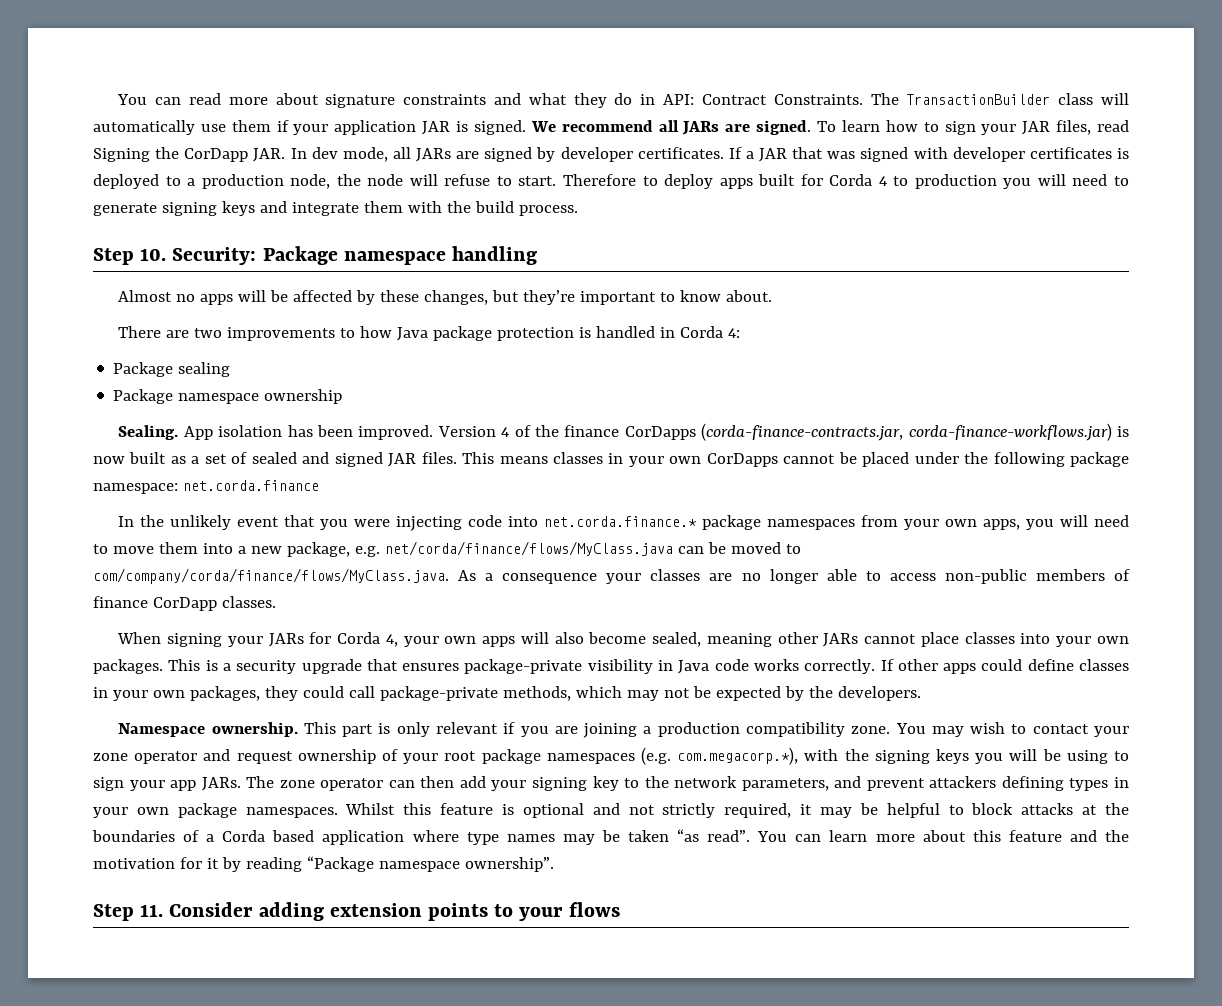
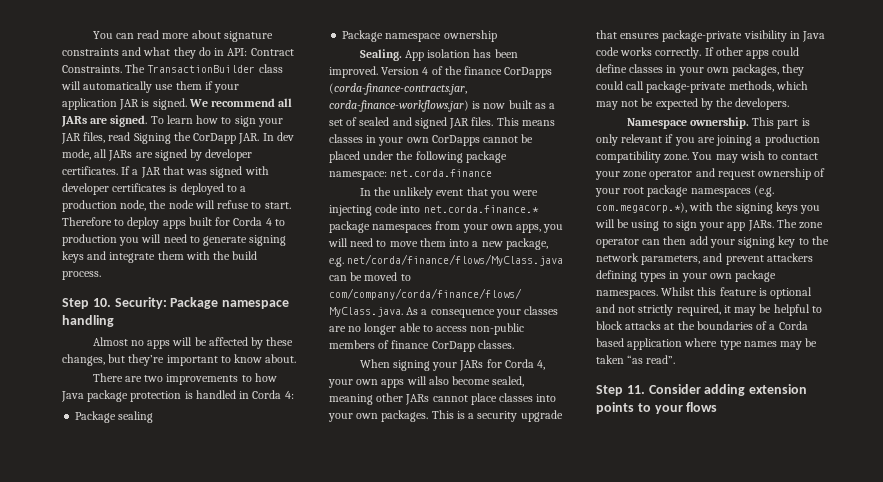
- You can learn more about this feature and the motivation for it by reading “Package namespace ownership”.

